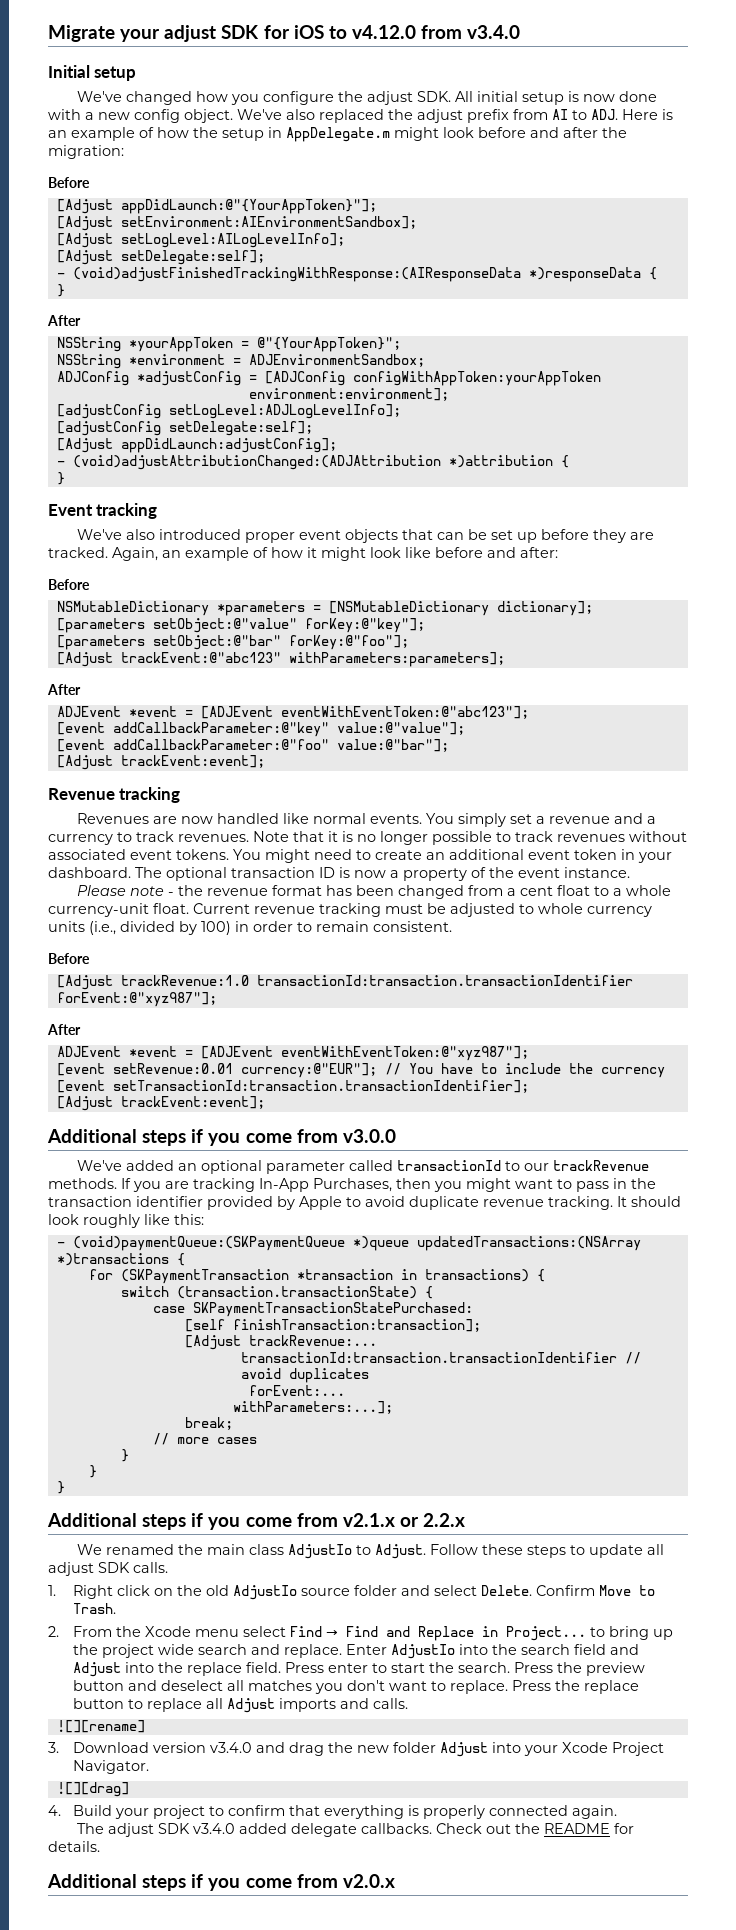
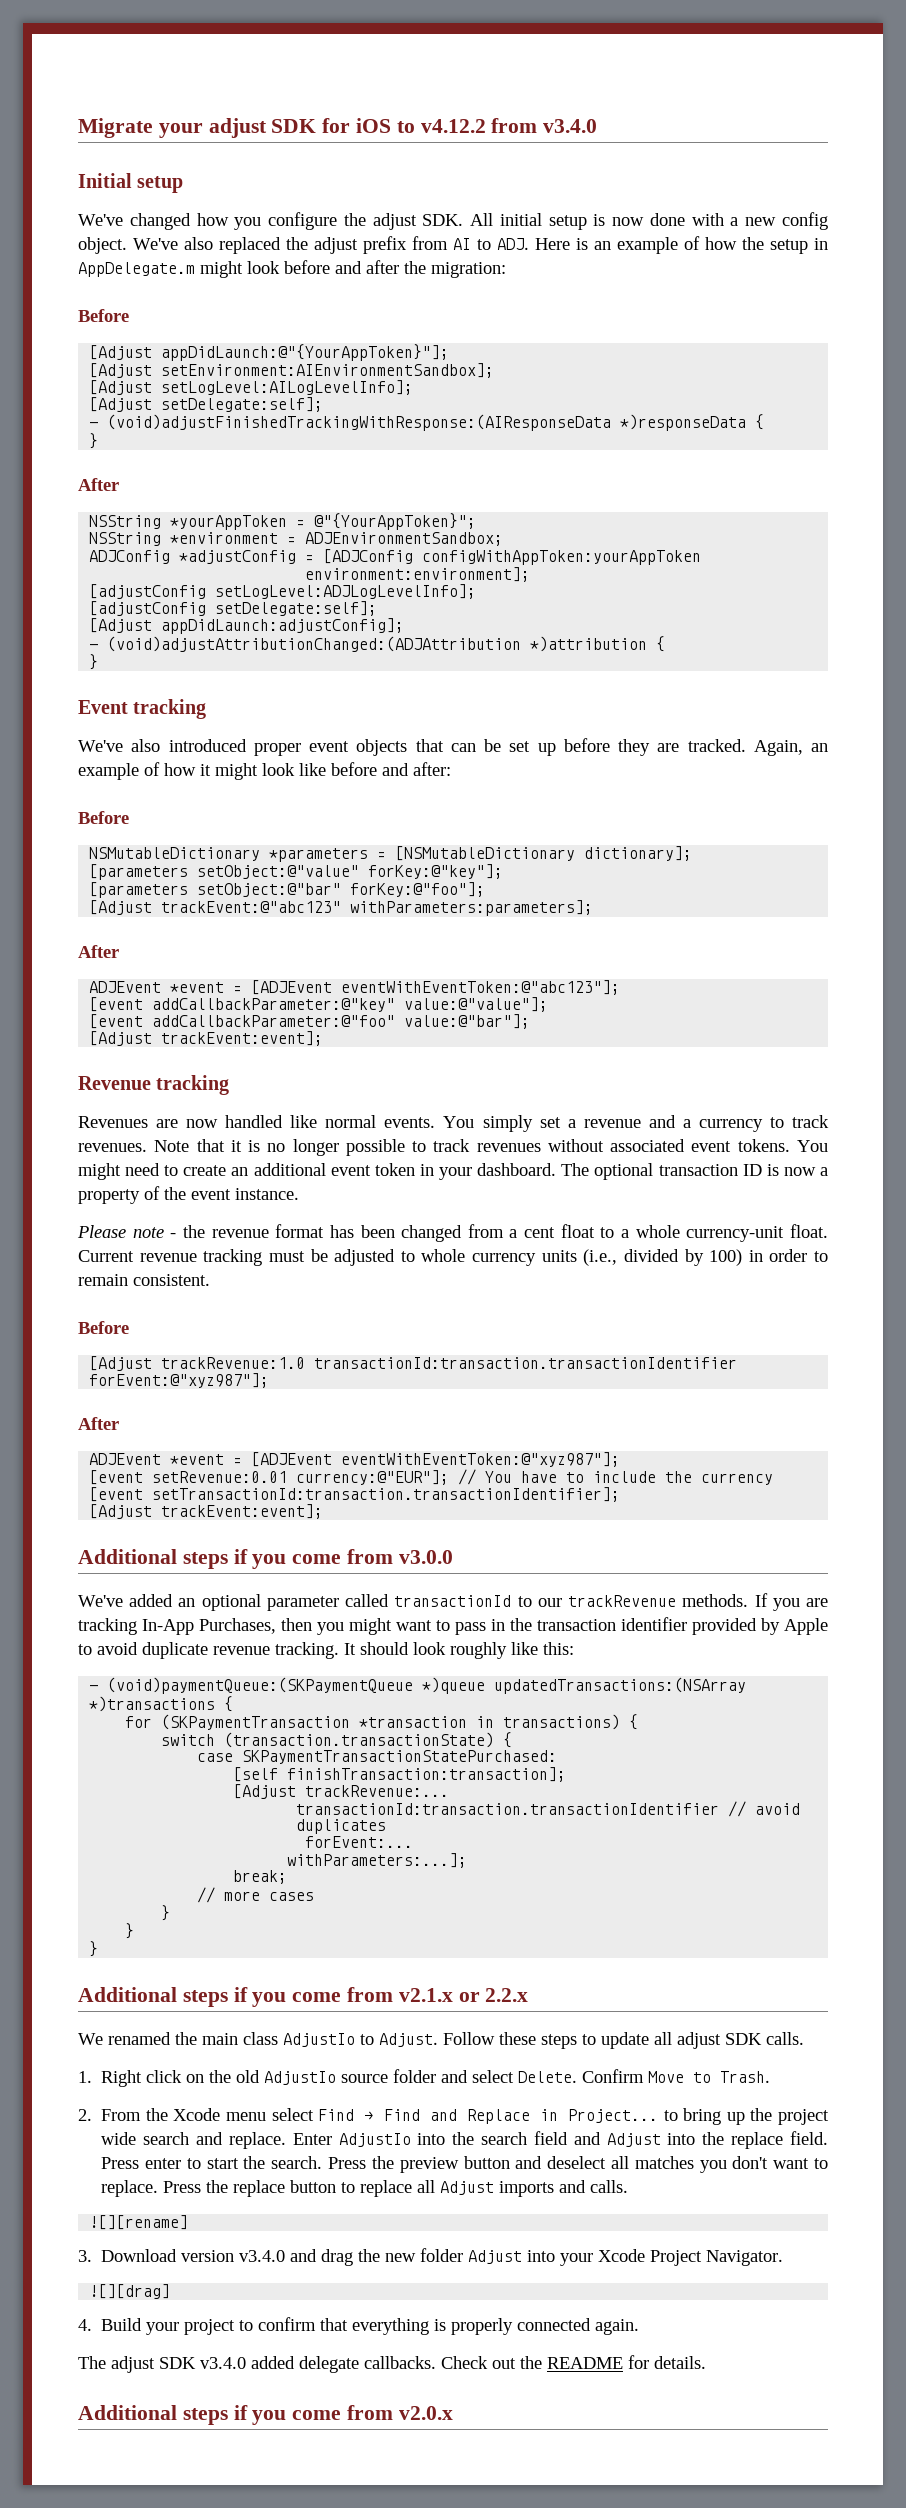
- Migrate your adjust SDK for iOS to v4.12.0 from v3.4.0
+ Migrate your adjust SDK for iOS to v4.12.2 from v3.4.0

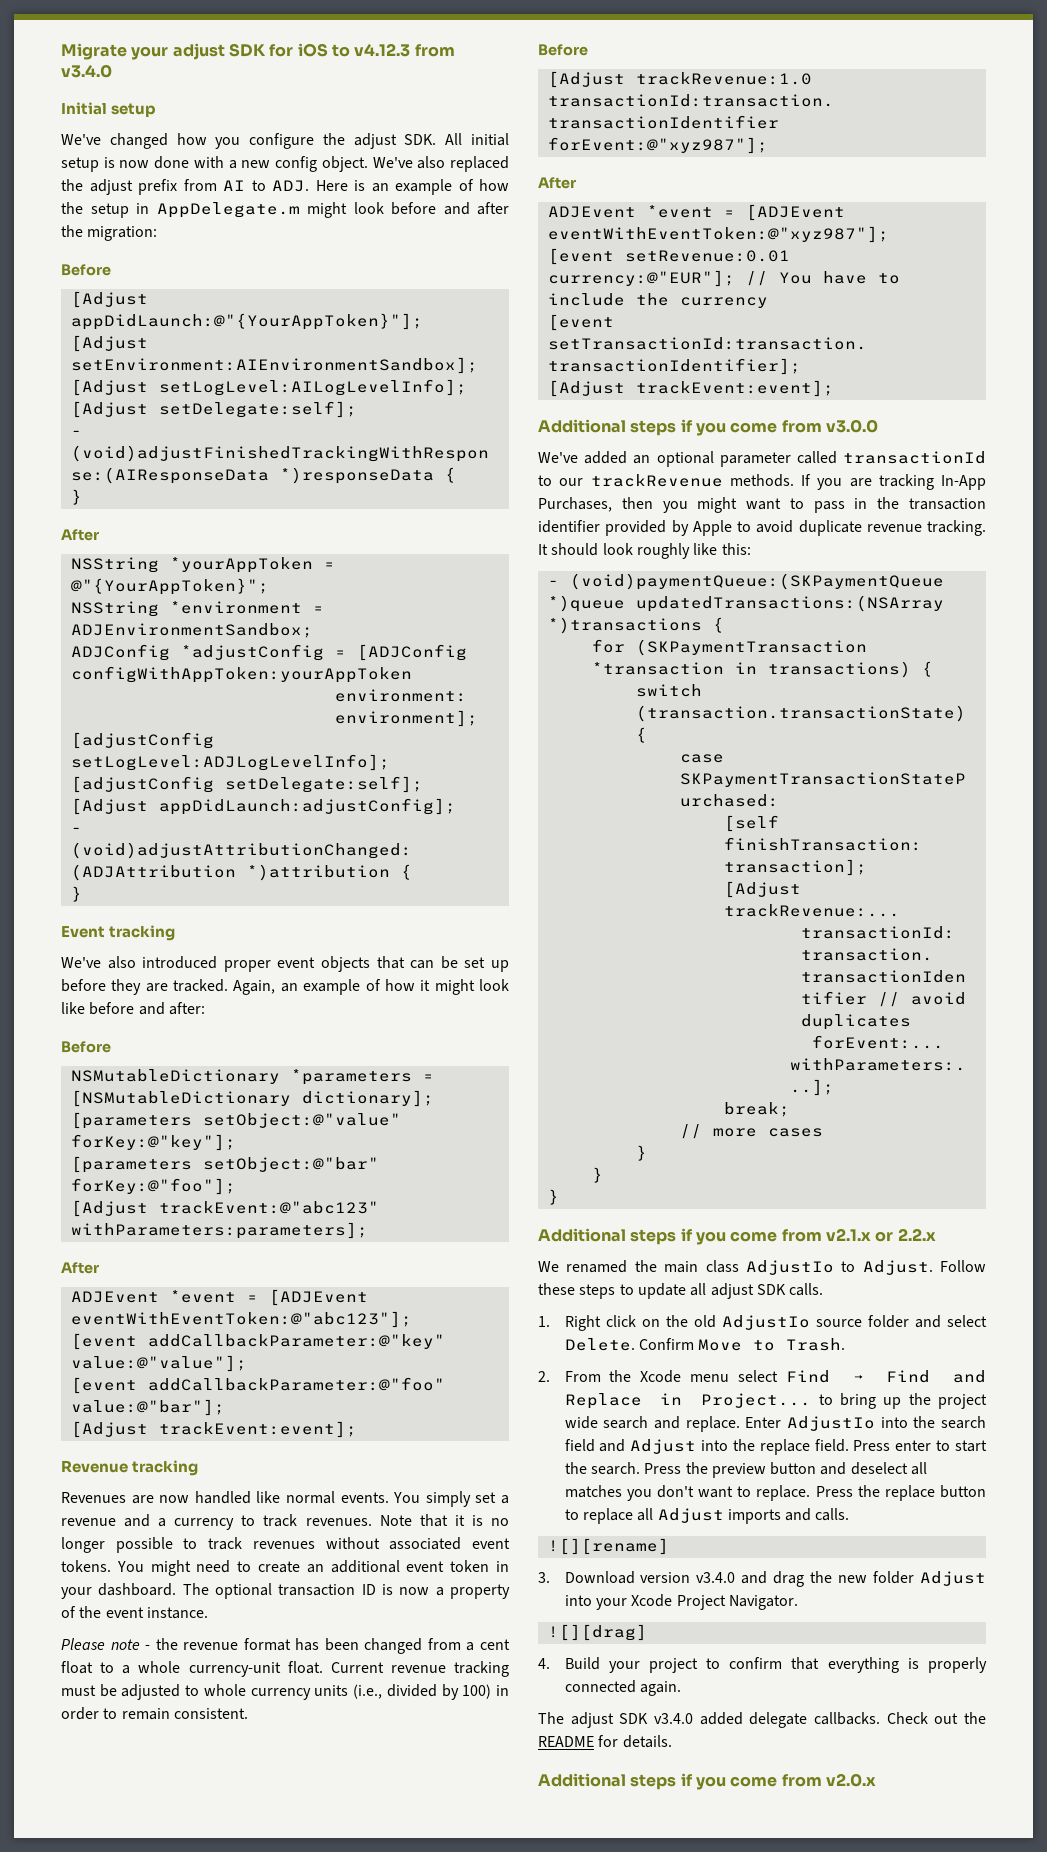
- Migrate your adjust SDK for iOS to v4.12.2 from v3.4.0
+ Migrate your adjust SDK for iOS to v4.12.3 from v3.4.0

